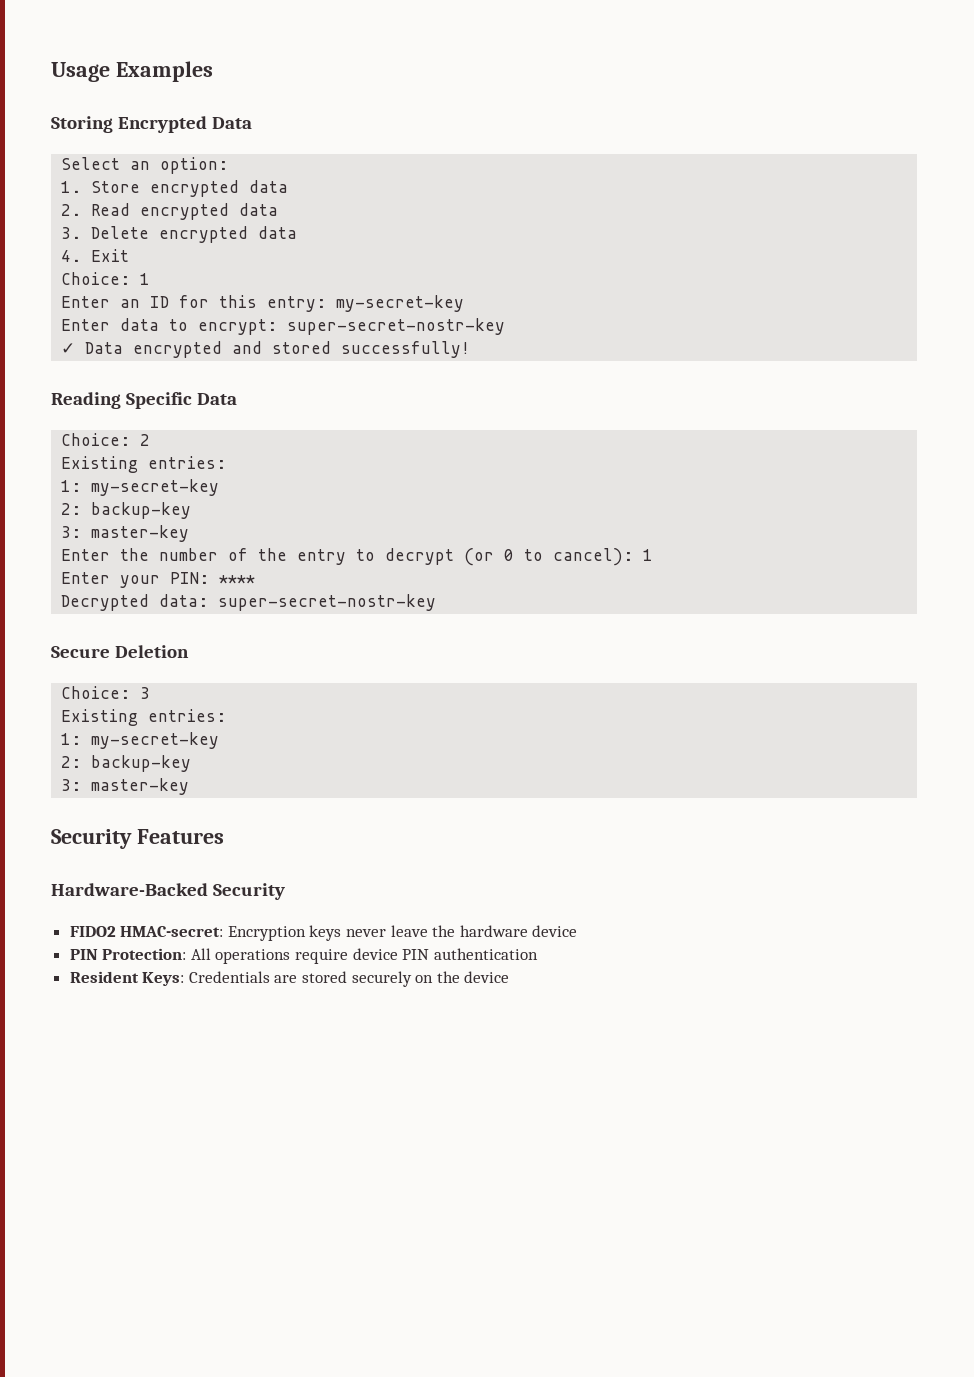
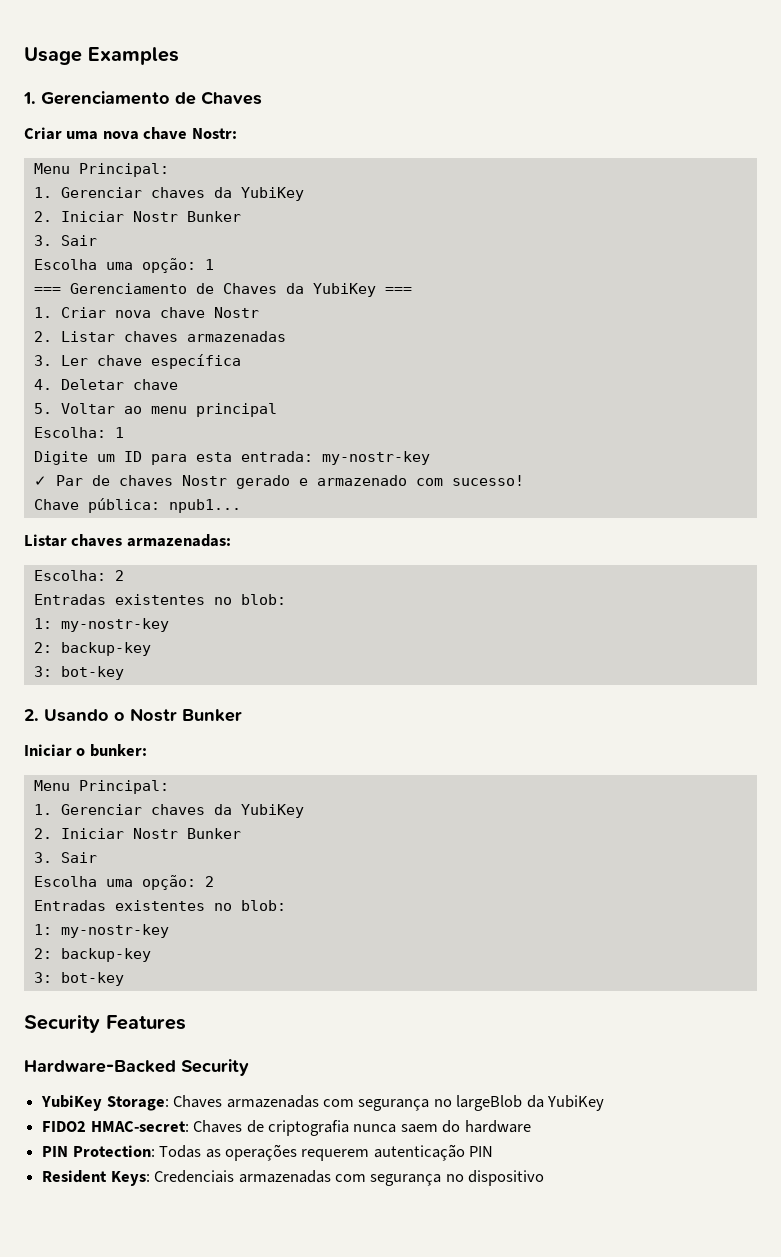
- Storing Encrypted Data
- Select an option:
- 1. Store encrypted data
- 2. Read encrypted data
- 3. Delete encrypted data
- 4. Exit
- Choice: 1
- Enter an ID for this entry: my-secret-key
- Enter data to encrypt: super-secret-nostr-key
- ✓ Data encrypted and stored successfully!
- Reading Specific Data
- Choice: 2
- Existing entries:
- 1: my-secret-key
+ 1. Gerenciamento de Chaves
+ Criar uma nova chave Nostr:
+ Menu Principal:
+ 1. Gerenciar chaves da YubiKey
+ 2. Iniciar Nostr Bunker
+ 3. Sair
+ Escolha uma opção: 1
+ === Gerenciamento de Chaves da YubiKey ===
+ 1. Criar nova chave Nostr
+ 2. Listar chaves armazenadas
+ 3. Ler chave específica
+ 4. Deletar chave
+ 5. Voltar ao menu principal
+ Escolha: 1
+ Digite um ID para esta entrada: my-nostr-key
+ ✓ Par de chaves Nostr gerado e armazenado com sucesso!
+ Chave pública: npub1...
+ Listar chaves armazenadas:
+ Escolha: 2
+ Entradas existentes no blob:
+ 1: my-nostr-key
  2: backup-key
- 3: master-key
- Enter the number of the entry to decrypt (or 0 to cancel): 1
- Enter your PIN: ****
- Decrypted data: super-secret-nostr-key
- Secure Deletion
- Choice: 3
- Existing entries:
- 1: my-secret-key
+ 3: bot-key
+ 2. Usando o Nostr Bunker
+ Iniciar o bunker:
+ Menu Principal:
+ 1. Gerenciar chaves da YubiKey
+ 2. Iniciar Nostr Bunker
+ 3. Sair
+ Escolha uma opção: 2
+ Entradas existentes no blob:
+ 1: my-nostr-key
  2: backup-key
- 3: master-key
+ 3: bot-key
- FIDO2 HMAC-secret: Encryption keys never leave the hardware device
+ YubiKey Storage: Chaves armazenadas com segurança no largeBlob da YubiKey
+ FIDO2 HMAC-secret: Chaves de criptografia nunca saem do hardware
- PIN Protection: All operations require device PIN authentication
+ PIN Protection: Todas as operações requerem autenticação PIN
- Resident Keys: Credentials are stored securely on the device
+ Resident Keys: Credenciais armazenadas com segurança no dispositivo

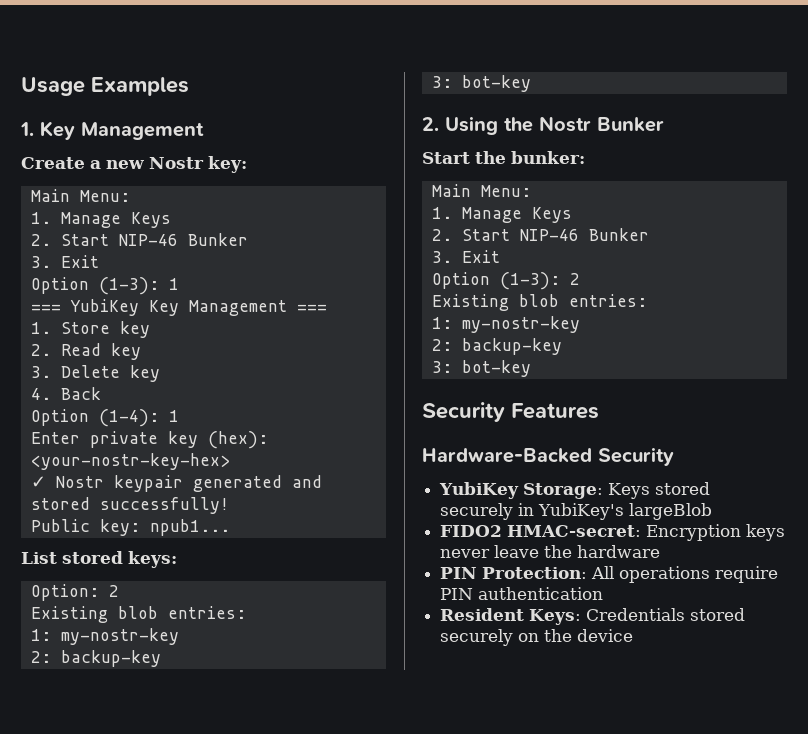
- 1. Gerenciamento de Chaves
- Criar uma nova chave Nostr:
- Menu Principal:
- 1. Gerenciar chaves da YubiKey
- 2. Iniciar Nostr Bunker
- 3. Sair
- Escolha uma opção: 1
- === Gerenciamento de Chaves da YubiKey ===
- 1. Criar nova chave Nostr
- 2. Listar chaves armazenadas
- 3. Ler chave específica
- 4. Deletar chave
- 5. Voltar ao menu principal
- Escolha: 1
- Digite um ID para esta entrada: my-nostr-key
- ✓ Par de chaves Nostr gerado e armazenado com sucesso!
- Chave pública: npub1...
- Listar chaves armazenadas:
- Escolha: 2
- Entradas existentes no blob:
+ 1. Key Management
+ Create a new Nostr key:
+ Main Menu:
+ 1. Manage Keys
+ 2. Start NIP-46 Bunker
+ 3. Exit
+ Option (1-3): 1
+ === YubiKey Key Management ===
+ 1. Store key
+ 2. Read key
+ 3. Delete key
+ 4. Back
+ Option (1-4): 1
+ Enter private key (hex): <your-nostr-key-hex>
+ ✓ Nostr keypair generated and stored successfully!
+ Public key: npub1...
+ List stored keys:
+ Option: 2
+ Existing blob entries:
- 2. Usando o Nostr Bunker
- Iniciar o bunker:
- Menu Principal:
- 1. Gerenciar chaves da YubiKey
- 2. Iniciar Nostr Bunker
- 3. Sair
- Escolha uma opção: 2
- Entradas existentes no blob:
+ 2. Using the Nostr Bunker
+ Start the bunker:
+ Main Menu:
+ 1. Manage Keys
+ 2. Start NIP-46 Bunker
+ 3. Exit
+ Option (1-3): 2
+ Existing blob entries:
- YubiKey Storage: Chaves armazenadas com segurança no largeBlob da YubiKey
+ YubiKey Storage: Keys stored securely in YubiKey's largeBlob
- FIDO2 HMAC-secret: Chaves de criptografia nunca saem do hardware
- PIN Protection: Todas as operações requerem autenticação PIN
+ FIDO2 HMAC-secret: Encryption keys never leave the hardware
+ PIN Protection: All operations require PIN authentication
- Resident Keys: Credenciais armazenadas com segurança no dispositivo
+ Resident Keys: Credentials stored securely on the device

